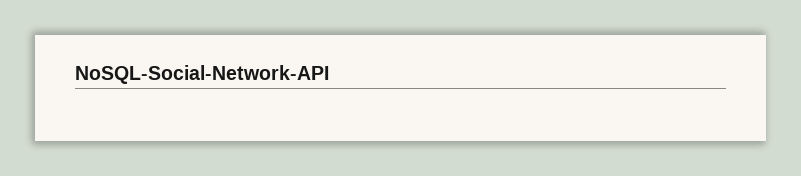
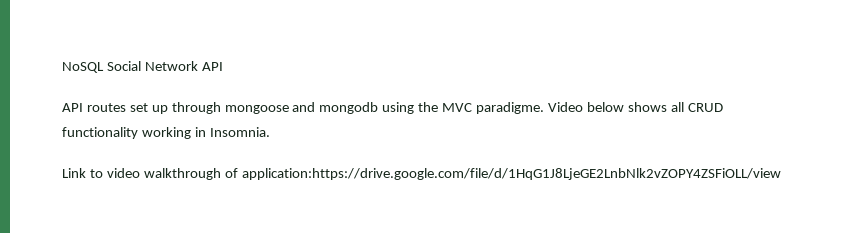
- NoSQL-Social-Network-API
+ NoSQL Social Network API
+ API routes set up through mongoose and mongodb using the MVC paradigme. Video below shows all CRUD functionality working in Insomnia.
+ Link to video walkthrough of application:https://drive.google.com/file/d/1HqG1J8LjeGE2LnbNlk2vZOPY4ZSFiOLL/view

